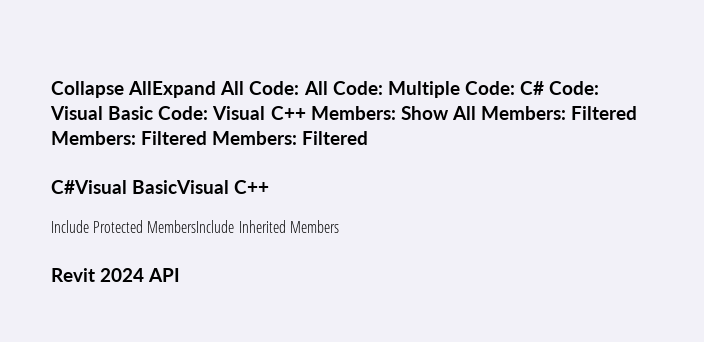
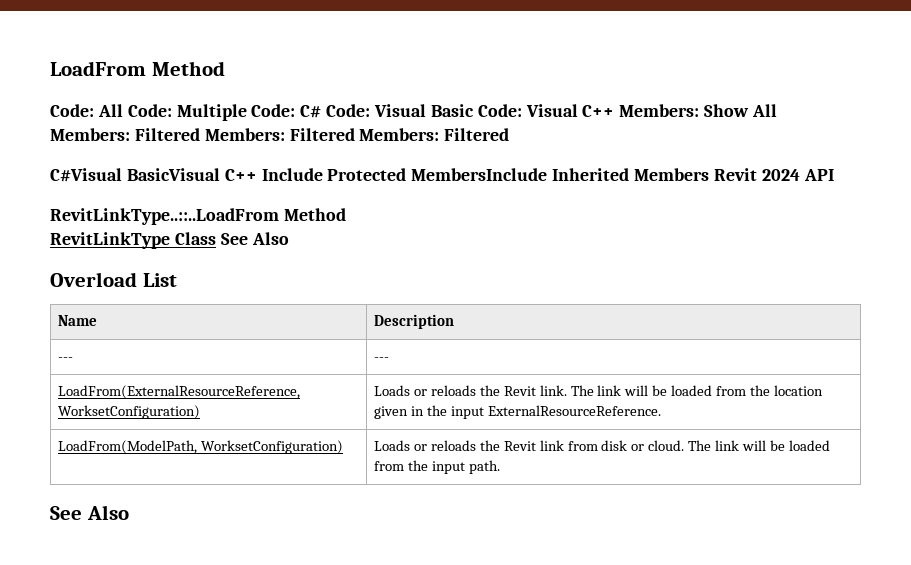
- Collapse AllExpand All Code: All Code: Multiple Code: C# Code: Visual Basic Code: Visual C++ Members: Show All Members: Filtered Members: Filtered Members: Filtered
+ LoadFrom Method
+ Code: All Code: Multiple Code: C# Code: Visual Basic Code: Visual C++ Members: Show All Members: Filtered Members: Filtered Members: Filtered
- C#Visual BasicVisual C++
- Include Protected MembersInclude Inherited Members
- Revit 2024 API
+ C#Visual BasicVisual C++ Include Protected MembersInclude Inherited Members Revit 2024 API
+ RevitLinkType..::..LoadFrom Method
+ RevitLinkType Class See Also
+ Overload List
+ Name | Description
+ --- | ---
+ LoadFrom(ExternalResourceReference, WorksetConfiguration) | Loads or reloads the Revit link. The link will be loaded from the location given in the input ExternalResourceReference.
+ LoadFrom(ModelPath, WorksetConfiguration) | Loads or reloads the Revit link from disk or cloud. The link will be loaded from the input path.
+ See Also

